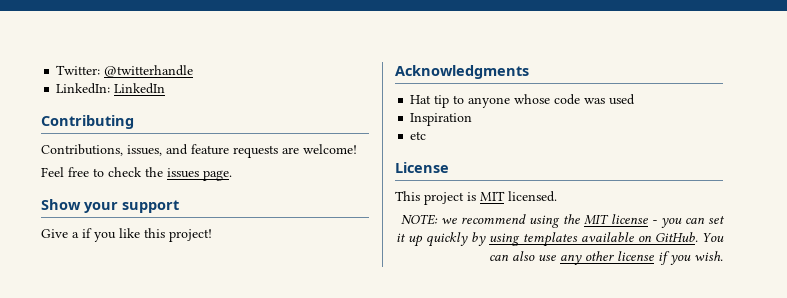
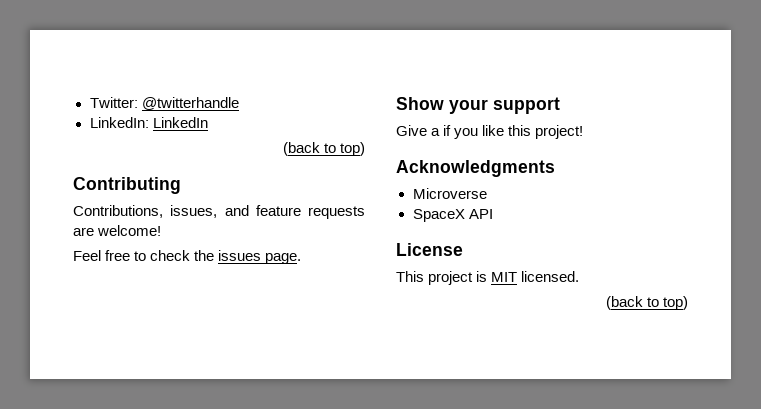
  LinkedIn: LinkedIn
+ (back to top)
- Hat tip to anyone whose code was used
- Inspiration
- etc
+ Microverse
+ SpaceX API
  This project is MIT licensed.
- NOTE: we recommend using the MIT license - you can set it up quickly by using templates available on GitHub. You can also use any other license if you wish.
+ (back to top)

